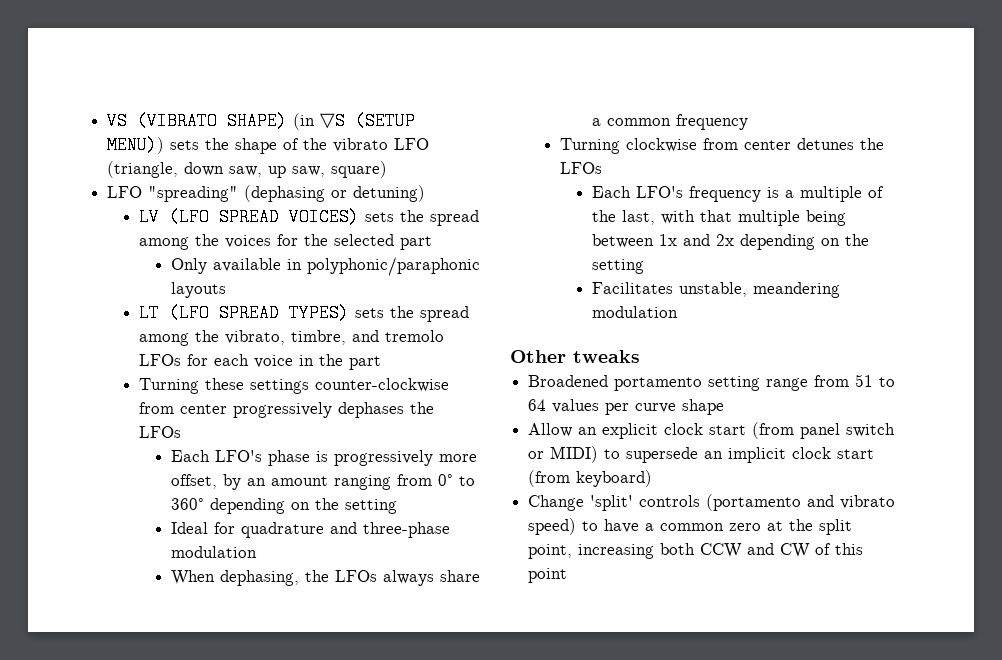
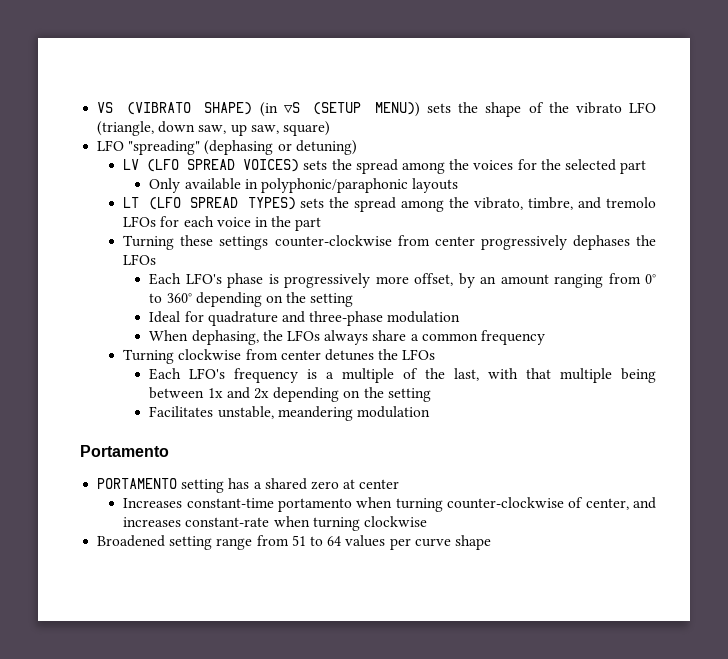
- Other tweaks
+ Portamento
+ PORTAMENTO setting has a shared zero at center
+ Increases constant-time portamento when turning counter-clockwise of center, and increases constant-rate when turning clockwise
- Broadened portamento setting range from 51 to 64 values per curve shape
+ Broadened setting range from 51 to 64 values per curve shape
- Allow an explicit clock start (from panel switch or MIDI) to supersede an implicit clock start (from keyboard)
- Change 'split' controls (portamento and vibrato speed) to have a common zero at the split point, increasing both CCW and CW of this point

